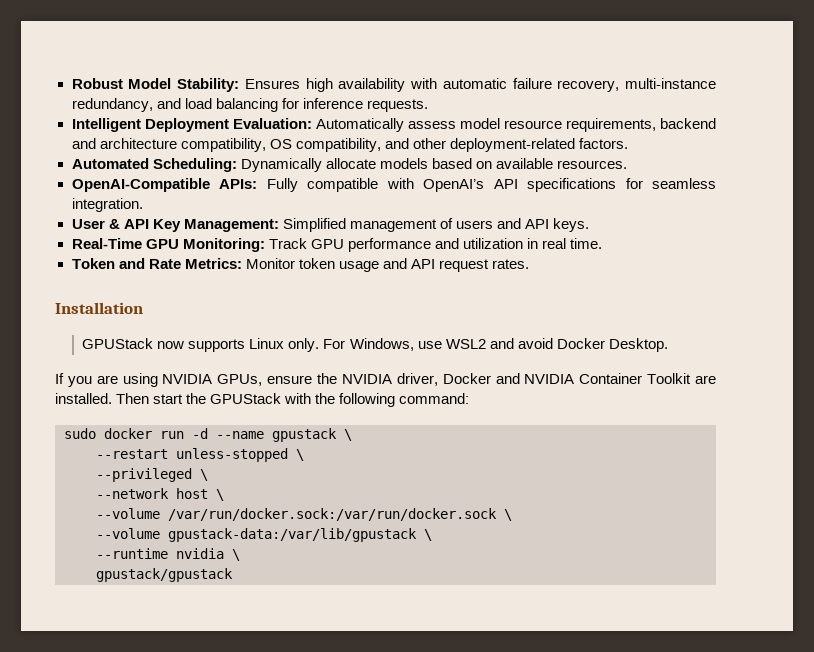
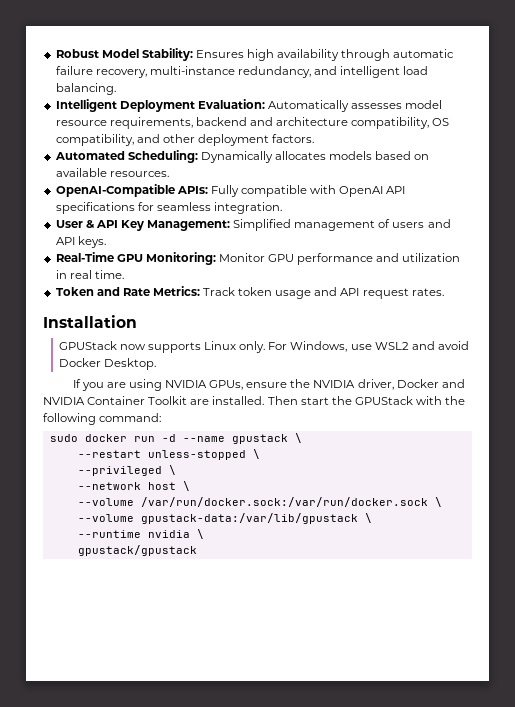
- Robust Model Stability: Ensures high availability with automatic failure recovery, multi-instance redundancy, and load balancing for inference requests.
+ Robust Model Stability: Ensures high availability through automatic failure recovery, multi-instance redundancy, and intelligent load balancing.
- Intelligent Deployment Evaluation: Automatically assess model resource requirements, backend and architecture compatibility, OS compatibility, and other deployment-related factors.
+ Intelligent Deployment Evaluation: Automatically assesses model resource requirements, backend and architecture compatibility, OS compatibility, and other deployment factors.
- Automated Scheduling: Dynamically allocate models based on available resources.
+ Automated Scheduling: Dynamically allocates models based on available resources.
- OpenAI-Compatible APIs: Fully compatible with OpenAI’s API specifications for seamless integration.
+ OpenAI-Compatible APIs: Fully compatible with OpenAI API specifications for seamless integration.
- Real-Time GPU Monitoring: Track GPU performance and utilization in real time.
+ Real-Time GPU Monitoring: Monitor GPU performance and utilization in real time.
- Token and Rate Metrics: Monitor token usage and API request rates.
+ Token and Rate Metrics: Track token usage and API request rates.

